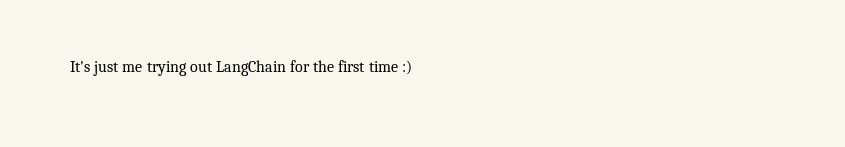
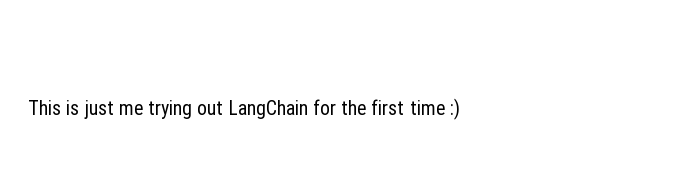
- It's just me trying out LangChain for the first time :)
+ This is just me trying out LangChain for the first time :)

